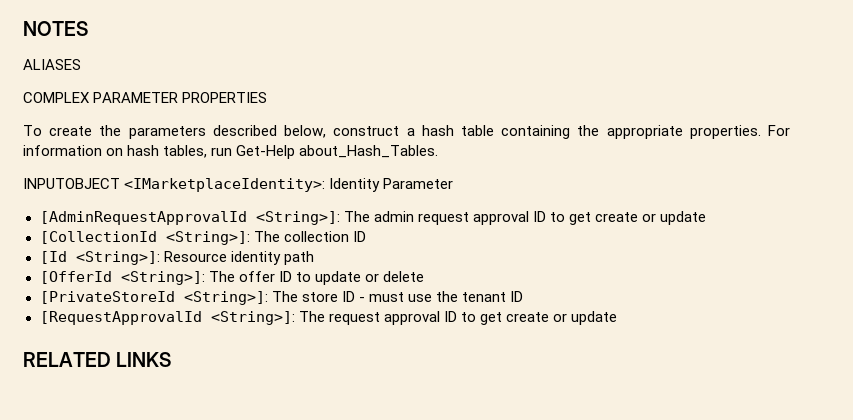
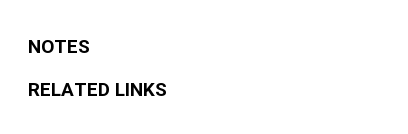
- ALIASES
- COMPLEX PARAMETER PROPERTIES
- To create the parameters described below, construct a hash table containing the appropriate properties. For information on hash tables, run Get-Help about_Hash_Tables.
- INPUTOBJECT <IMarketplaceIdentity>: Identity Parameter
- [AdminRequestApprovalId <String>]: The admin request approval ID to get create or update
- [CollectionId <String>]: The collection ID
- [Id <String>]: Resource identity path
- [OfferId <String>]: The offer ID to update or delete
- [PrivateStoreId <String>]: The store ID - must use the tenant ID
- [RequestApprovalId <String>]: The request approval ID to get create or update

